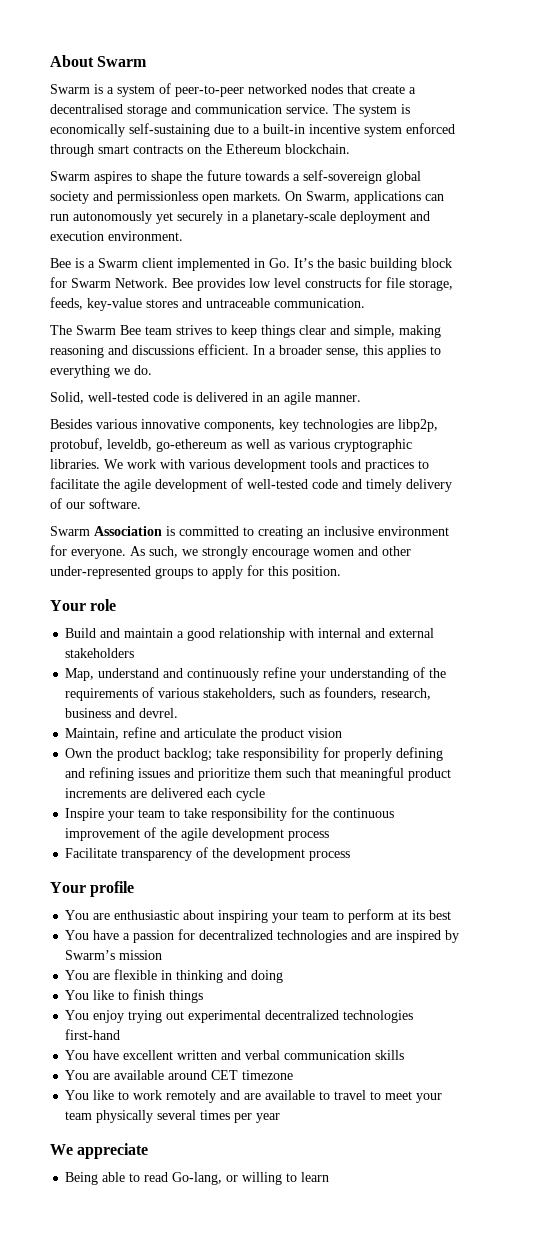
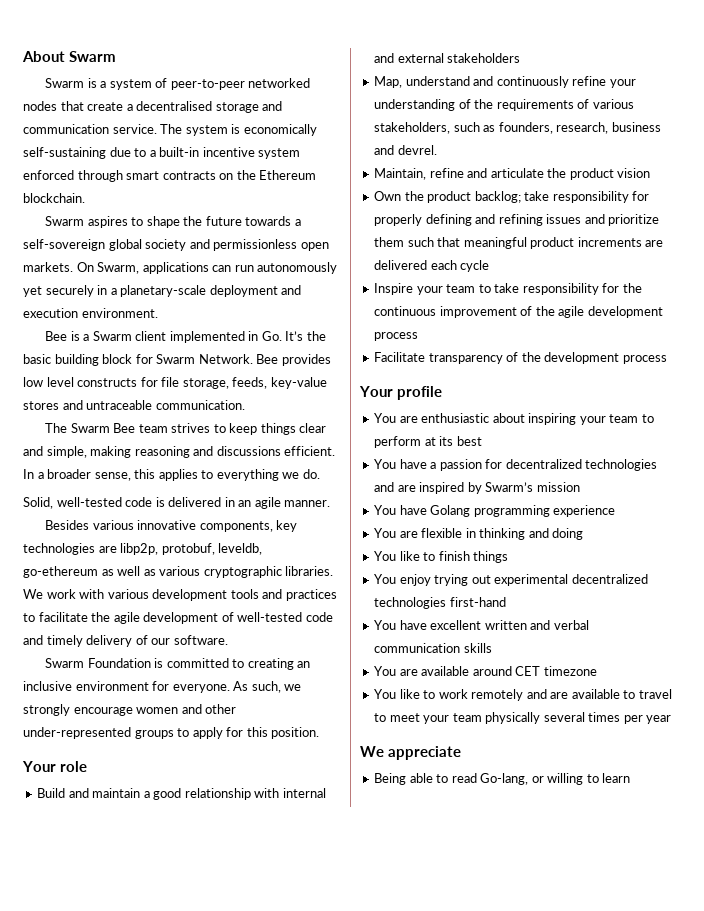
- Swarm Association is committed to creating an inclusive environment for everyone.
+ Swarm Foundation is committed to creating an inclusive environment for everyone.
+ You have Golang programming experience

